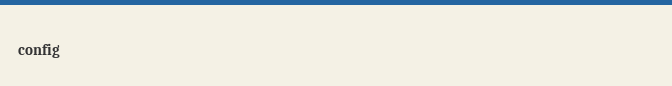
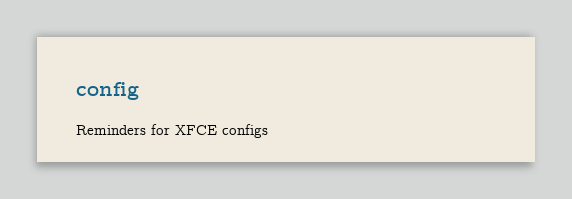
+ Reminders for XFCE configs

